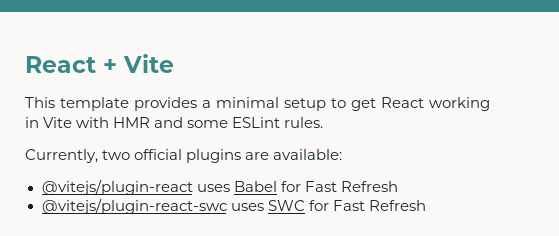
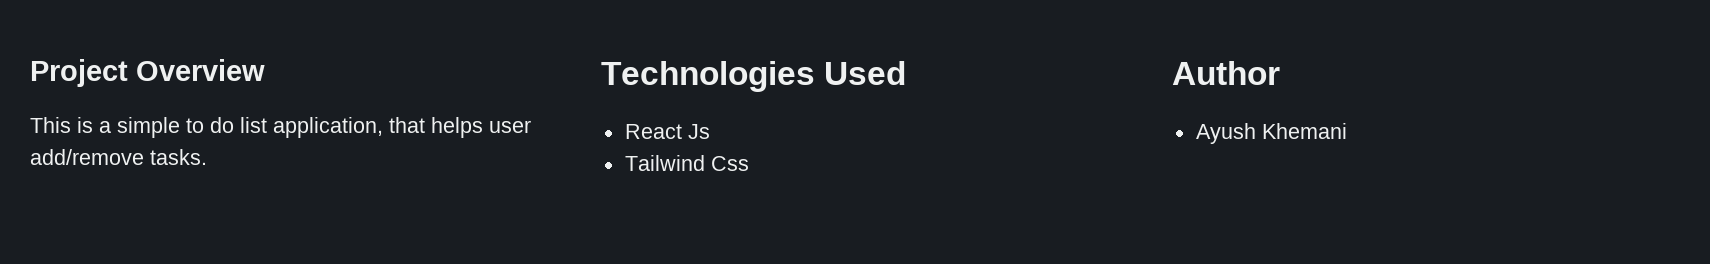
- React + Vite
- This template provides a minimal setup to get React working in Vite with HMR and some ESLint rules.
- Currently, two official plugins are available:
- @vitejs/plugin-react uses Babel for Fast Refresh
- @vitejs/plugin-react-swc uses SWC for Fast Refresh
+ Project Overview
+ This is a simple to do list application, that helps user add/remove tasks.
+ Technologies Used
+ React Js
+ Tailwind Css
+ Author
+ Ayush Khemani

